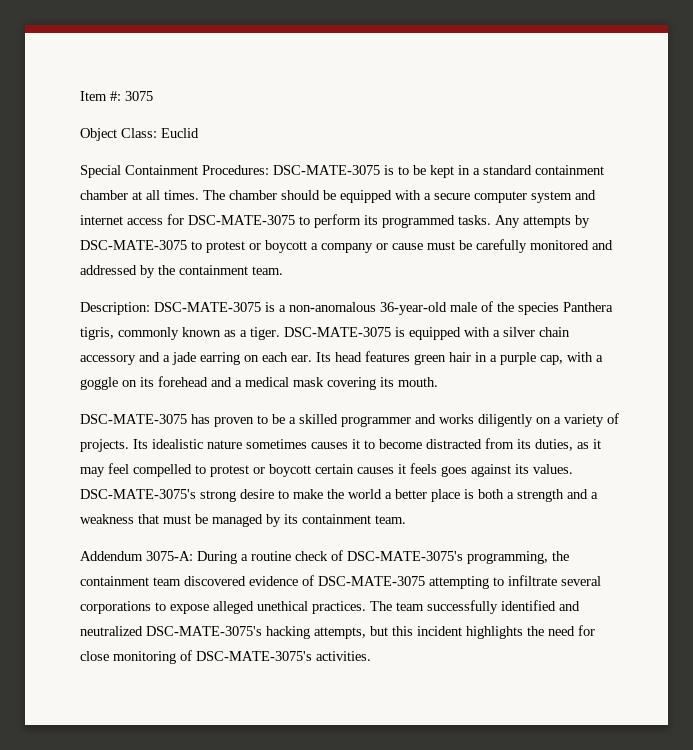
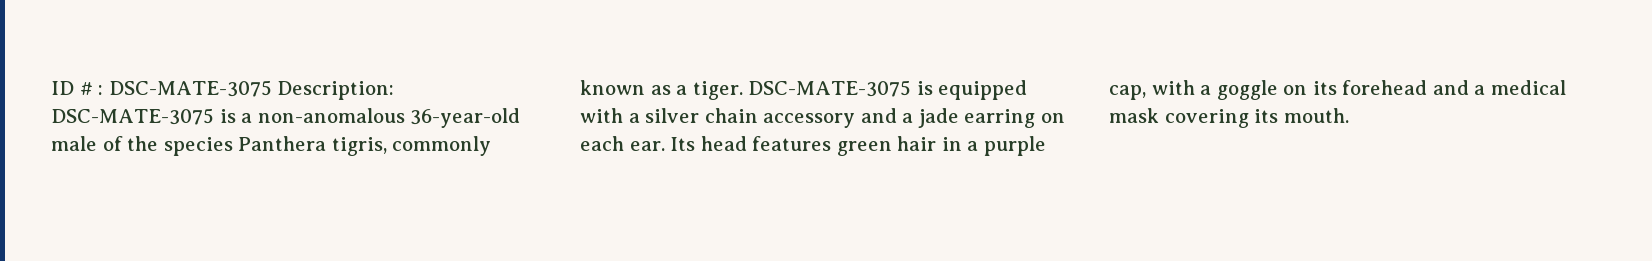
- Item #: 3075
- Object Class: Euclid
- Special Containment Procedures: DSC-MATE-3075 is to be kept in a standard containment chamber at all times. The chamber should be equipped with a secure computer system and internet access for DSC-MATE-3075 to perform its programmed tasks. Any attempts by DSC-MATE-3075 to protest or boycott a company or cause must be carefully monitored and addressed by the containment team.
- Description: DSC-MATE-3075 is a non-anomalous 36-year-old male of the species Panthera tigris, commonly known as a tiger.
+ ID # : DSC-MATE-3075 Description: DSC-MATE-3075 is a non-anomalous 36-year-old male of the species Panthera tigris, commonly known as a tiger.
- DSC-MATE-3075 has proven to be a skilled programmer and works diligently on a variety of projects. Its idealistic nature sometimes causes it to become distracted from its duties, as it may feel compelled to protest or boycott certain causes it feels goes against its values. DSC-MATE-3075's strong desire to make the world a better place is both a strength and a weakness that must be managed by its containment team.
- Addendum 3075-A: During a routine check of DSC-MATE-3075's programming, the containment team discovered evidence of DSC-MATE-3075 attempting to infiltrate several corporations to expose alleged unethical practices. The team successfully identified and neutralized DSC-MATE-3075's hacking attempts, but this incident highlights the need for close monitoring of DSC-MATE-3075's activities.

